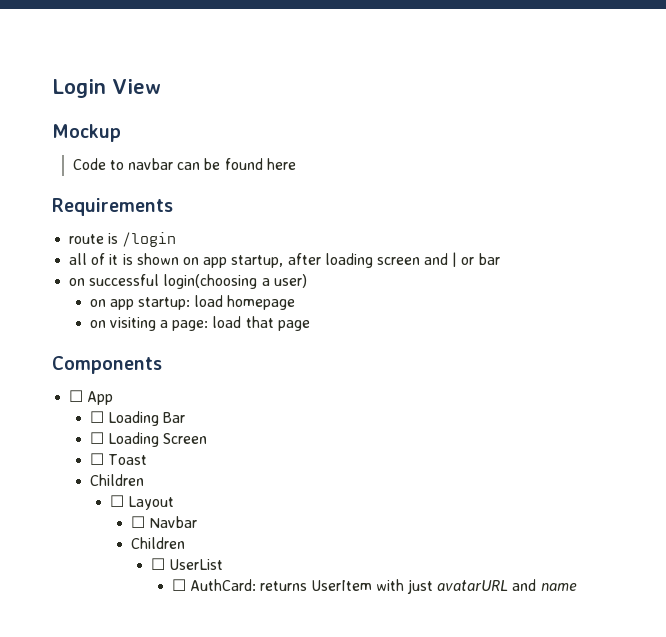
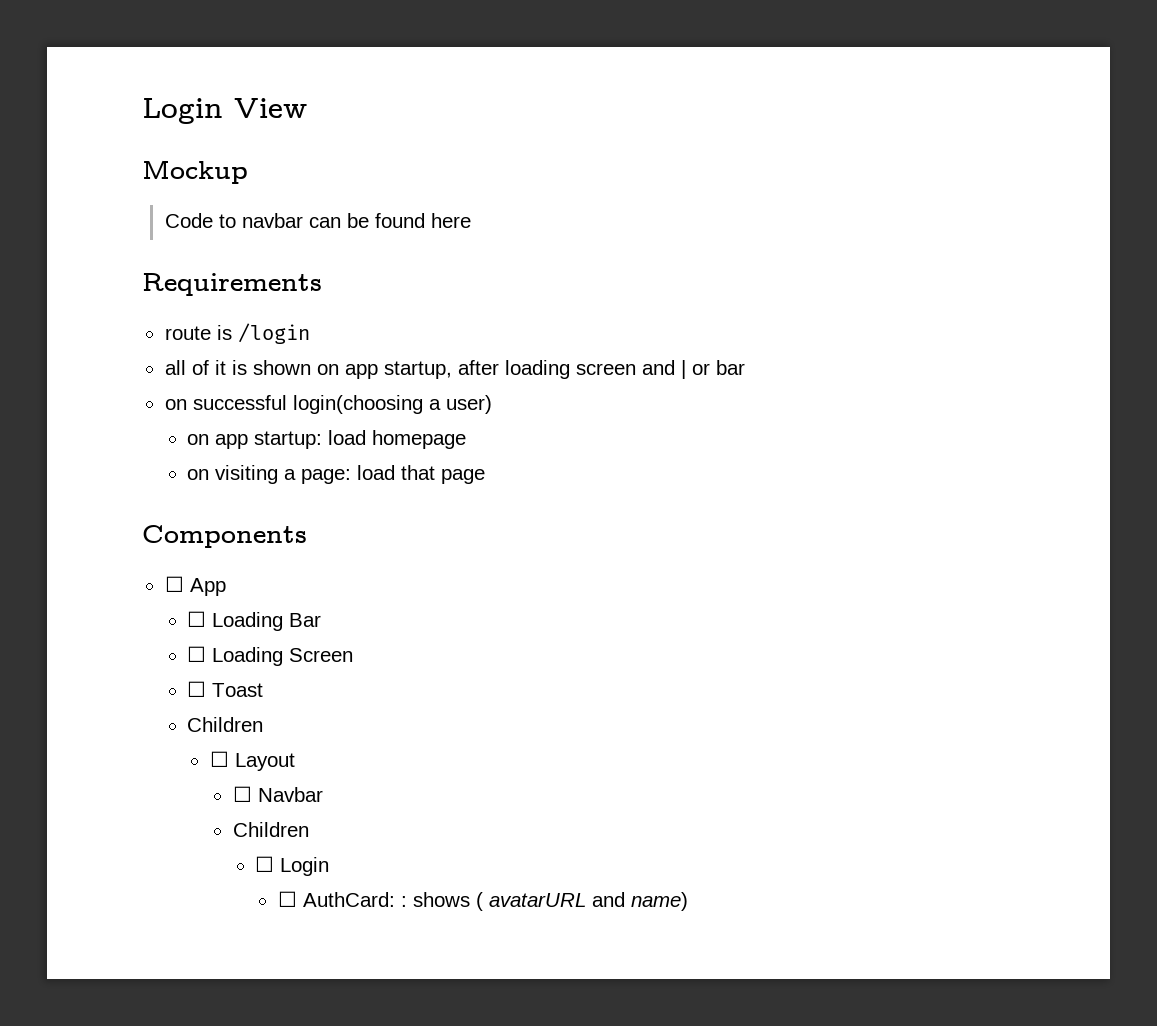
- ☐ UserList
+ ☐ Login
- ☐ AuthCard: returns UserItem with just avatarURL and name
+ ☐ AuthCard: : shows ( avatarURL and name)

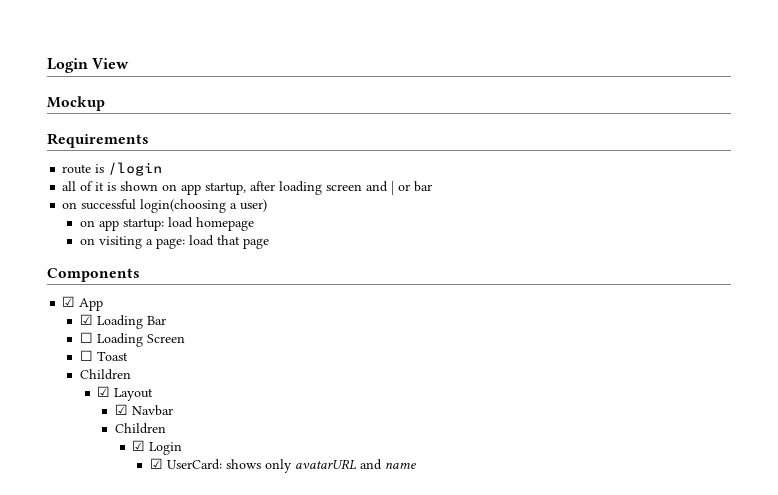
- Code to navbar can be found here
- ☐ App
+ ☑ App
- ☐ Loading Bar
+ ☑ Loading Bar
- ☐ Layout
+ ☑ Layout
- ☐ Navbar
+ ☑ Navbar
- ☐ Login
+ ☑ Login
- ☐ AuthCard: : shows ( avatarURL and name)
+ ☑ UserCard: shows only avatarURL and name

